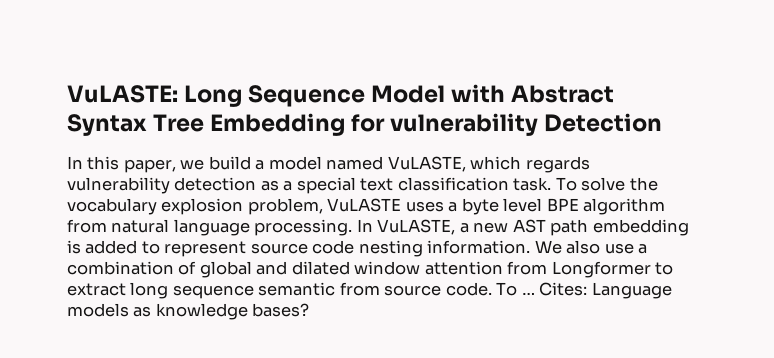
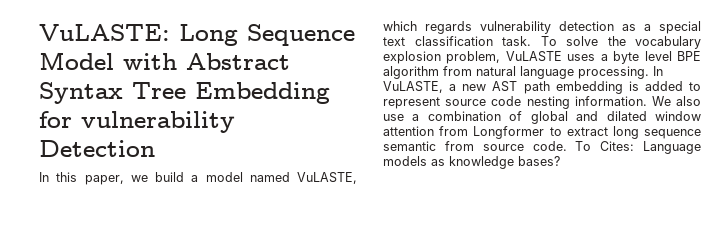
- To … Cites: Language models as knowledge bases?
+ To Cites: Language models as knowledge bases?

